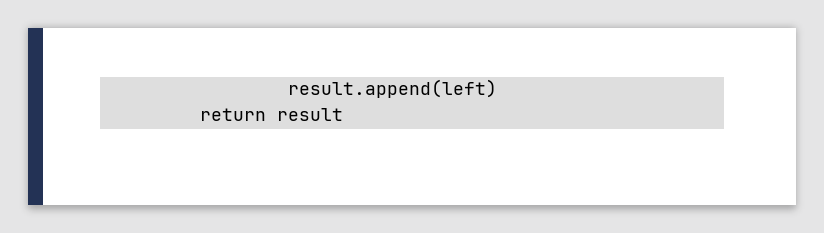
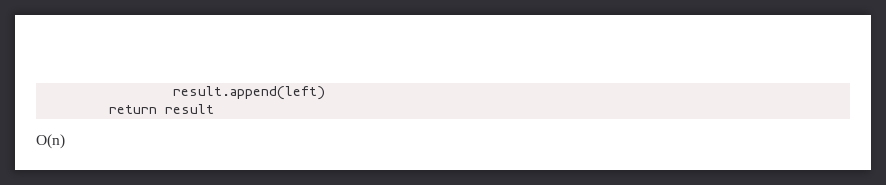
+ O(n)

